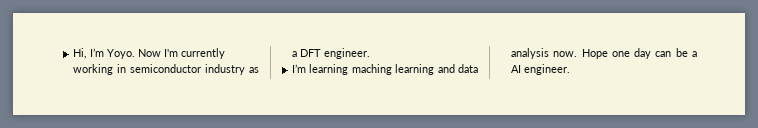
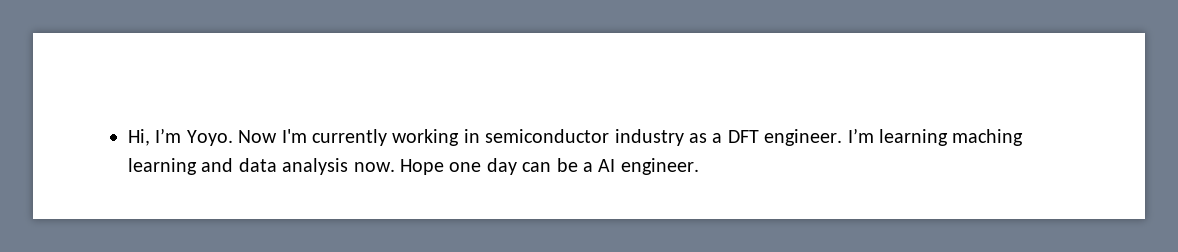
- Now I'm currently working in semiconductor industry as a DFT engineer.
- I’m learning maching learning and data analysis now.
+ Now I'm currently working in semiconductor industry as a DFT engineer. I’m learning maching learning and data analysis now.

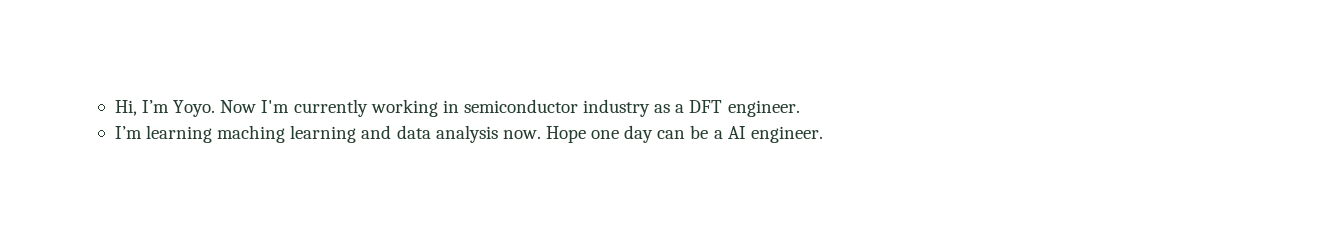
- Now I'm currently working in semiconductor industry as a DFT engineer. I’m learning maching learning and data analysis now.
+ Now I'm currently working in semiconductor industry as a DFT engineer.
+ I’m learning maching learning and data analysis now.

